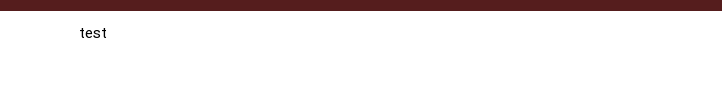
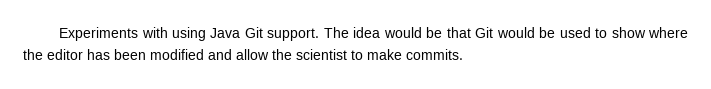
- test
+ Experiments with using Java Git support. The idea would be that Git would be used to show where the editor has been modified and allow the scientist to make commits.

